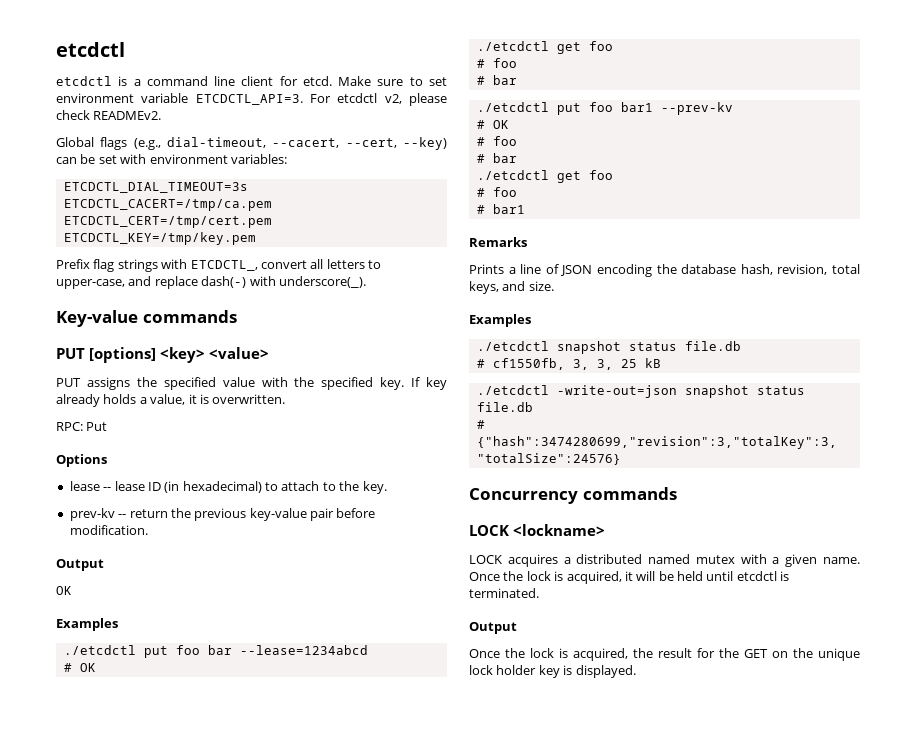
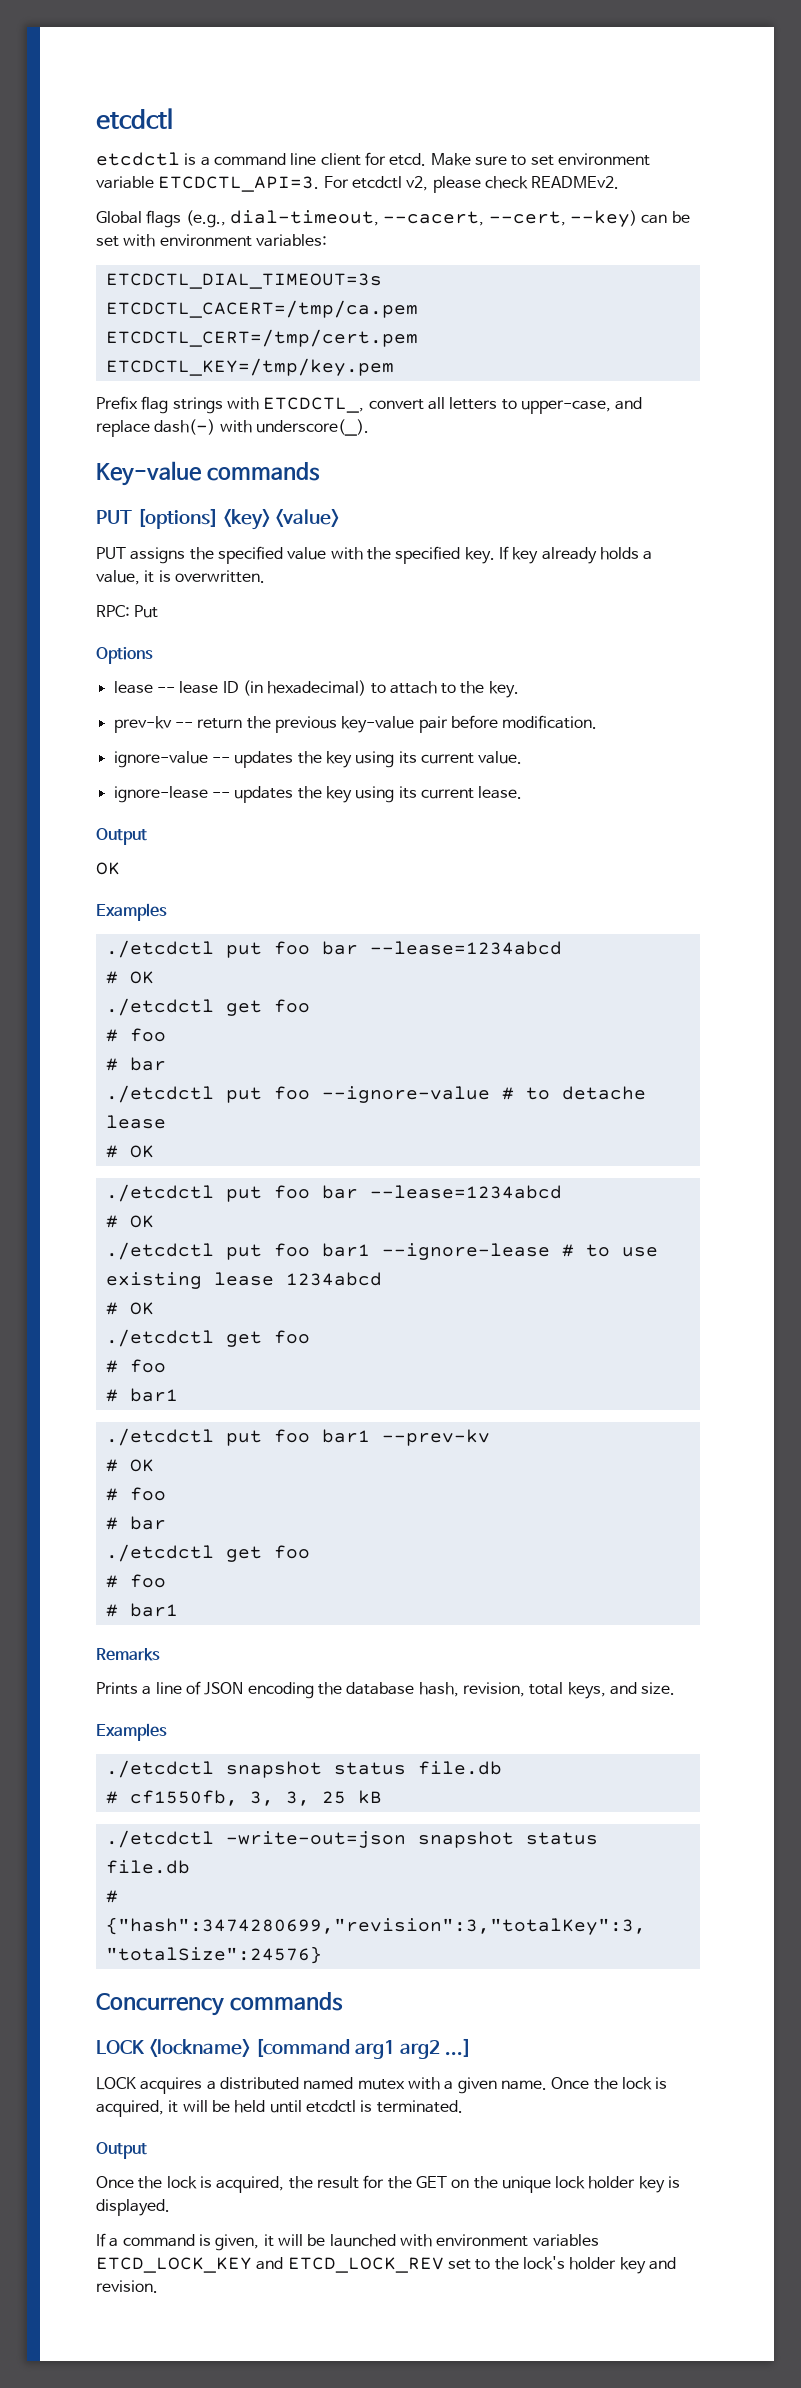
+ ignore-value -- updates the key using its current value.
+ ignore-lease -- updates the key using its current lease.
+ ./etcdctl put foo --ignore-value # to detache lease
+ # OK
+ ./etcdctl put foo bar --lease=1234abcd
+ # OK
+ ./etcdctl put foo bar1 --ignore-lease # to use existing lease 1234abcd
+ # OK
+ ./etcdctl get foo
+ # foo
+ # bar1
- LOCK <lockname>
+ LOCK <lockname> [command arg1 arg2 ...]
+ If a command is given, it will be launched with environment variables ETCD_LOCK_KEY and ETCD_LOCK_REV set to the lock's holder key and revision.

